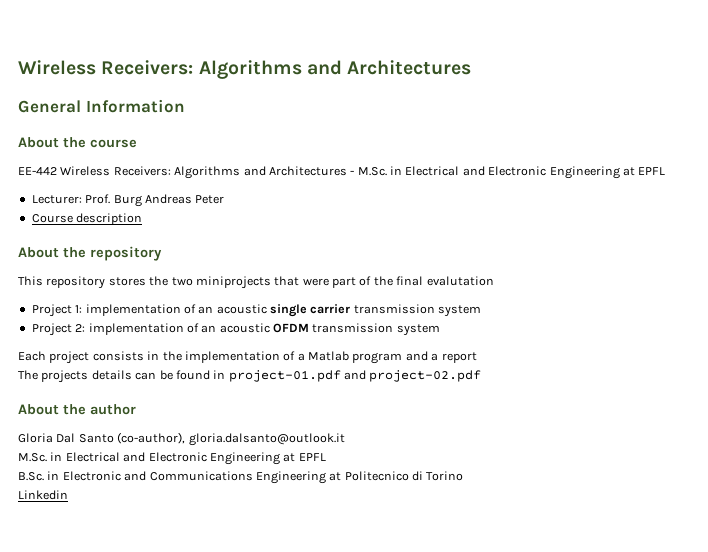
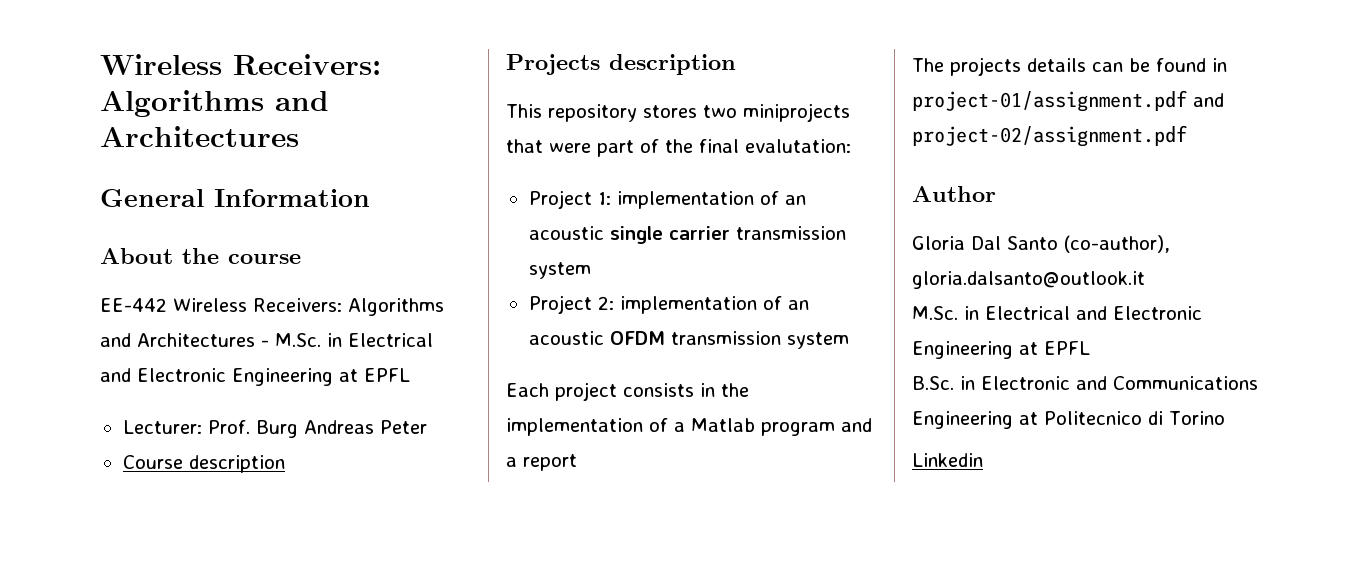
- About the repository
+ Projects description
- This repository stores the two miniprojects that were part of the final evalutation
+ This repository stores two miniprojects that were part of the final evalutation:
- The projects details can be found in project-01.pdf and project-02.pdf
- About the author
+ The projects details can be found in project-01/assignment.pdf and project-02/assignment.pdf
+ Author

